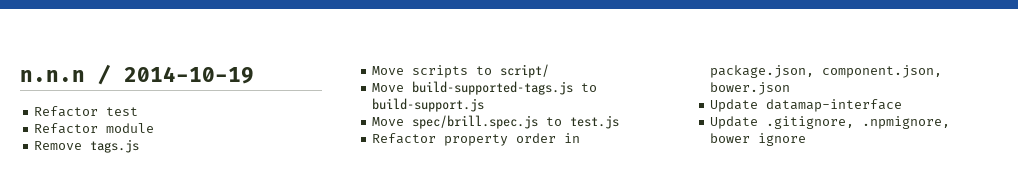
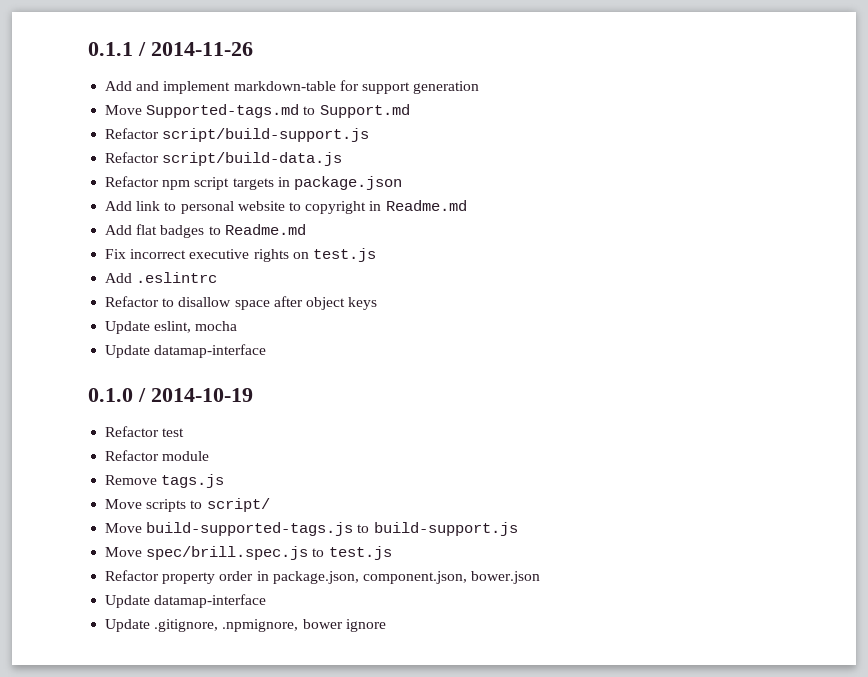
- n.n.n / 2014-10-19
+ 0.1.1 / 2014-11-26
+ Add and implement markdown-table for support generation
+ Move Supported-tags.md to Support.md
+ Refactor script/build-support.js
+ Refactor script/build-data.js
+ Refactor npm script targets in package.json
+ Add link to personal website to copyright in Readme.md
+ Add flat badges to Readme.md
+ Fix incorrect executive rights on test.js
+ Add .eslintrc
+ Refactor to disallow space after object keys
+ Update eslint, mocha
+ Update datamap-interface
+ 0.1.0 / 2014-10-19

